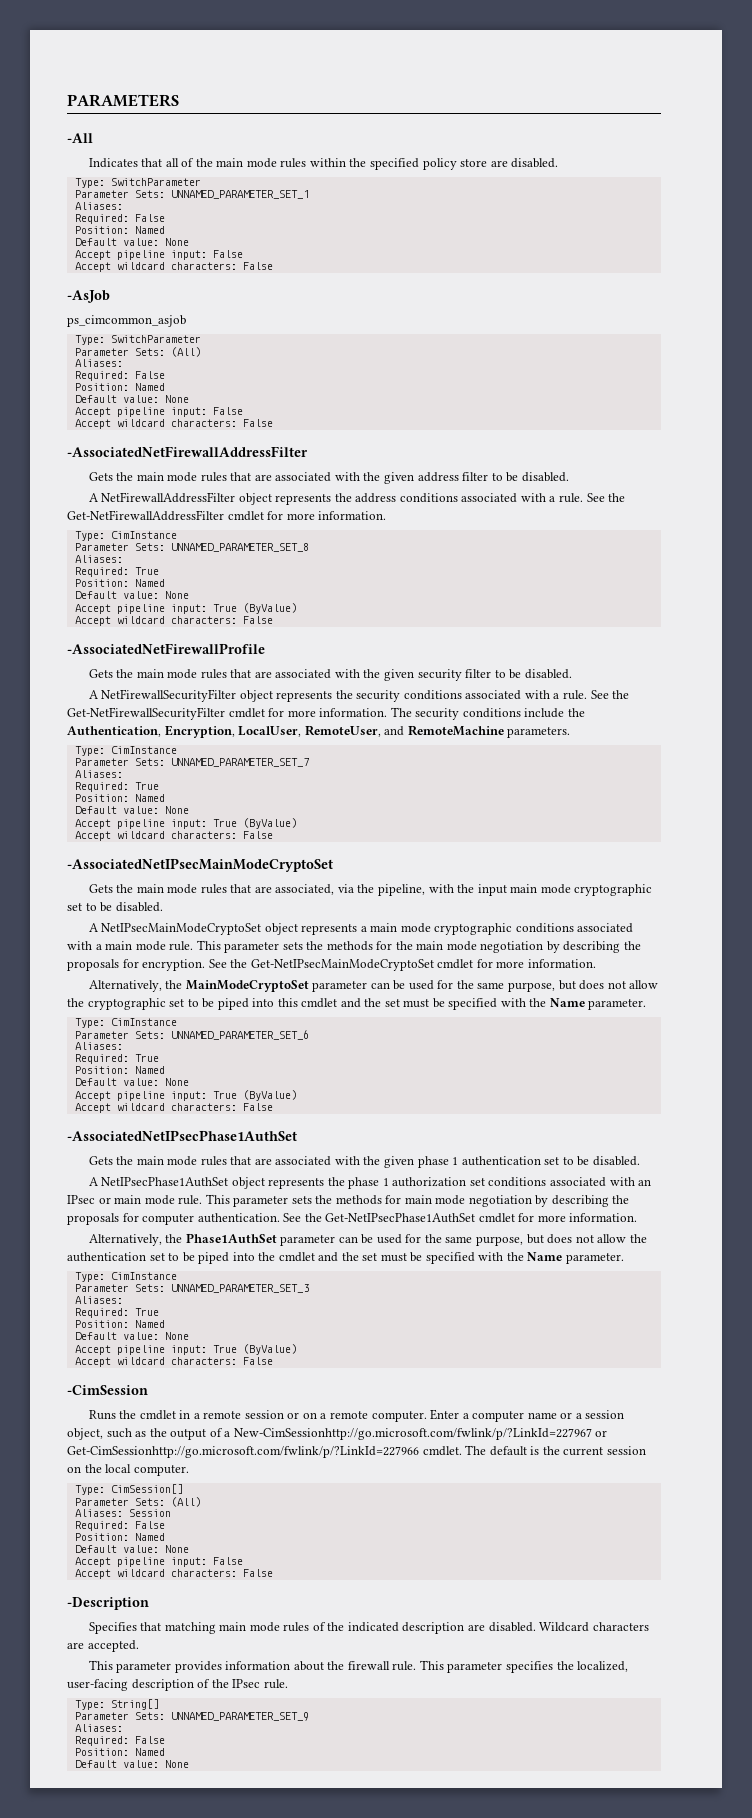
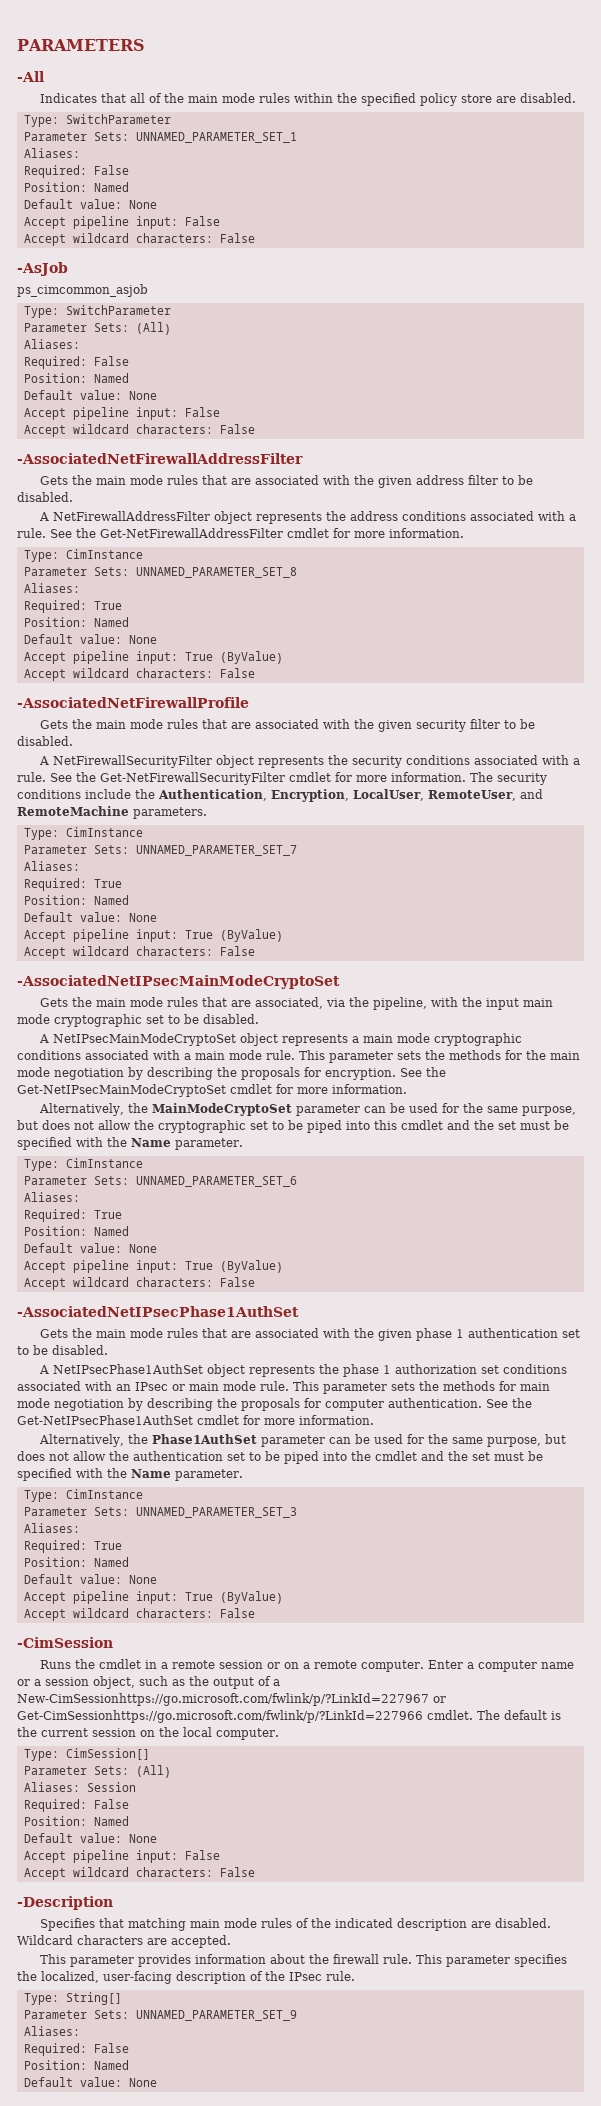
- Enter a computer name or a session object, such as the output of a New-CimSessionhttp://go.microsoft.com/fwlink/p/?LinkId=227967 or Get-CimSessionhttp://go.microsoft.com/fwlink/p/?LinkId=227966 cmdlet.
+ Enter a computer name or a session object, such as the output of a New-CimSessionhttps://go.microsoft.com/fwlink/p/?LinkId=227967 or Get-CimSessionhttps://go.microsoft.com/fwlink/p/?LinkId=227966 cmdlet.

